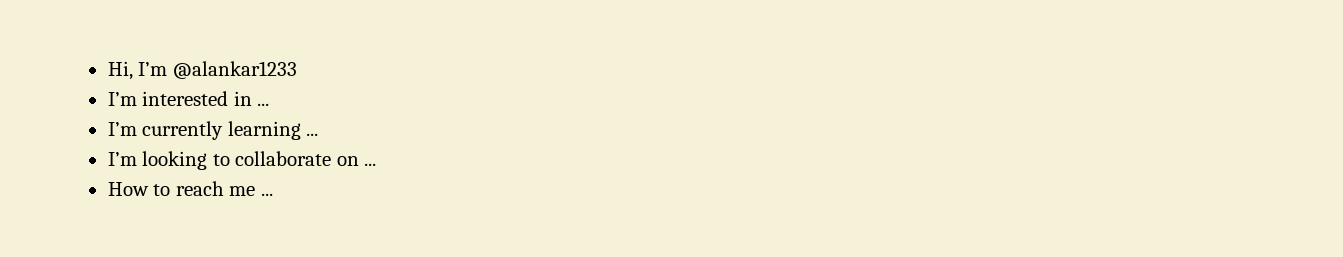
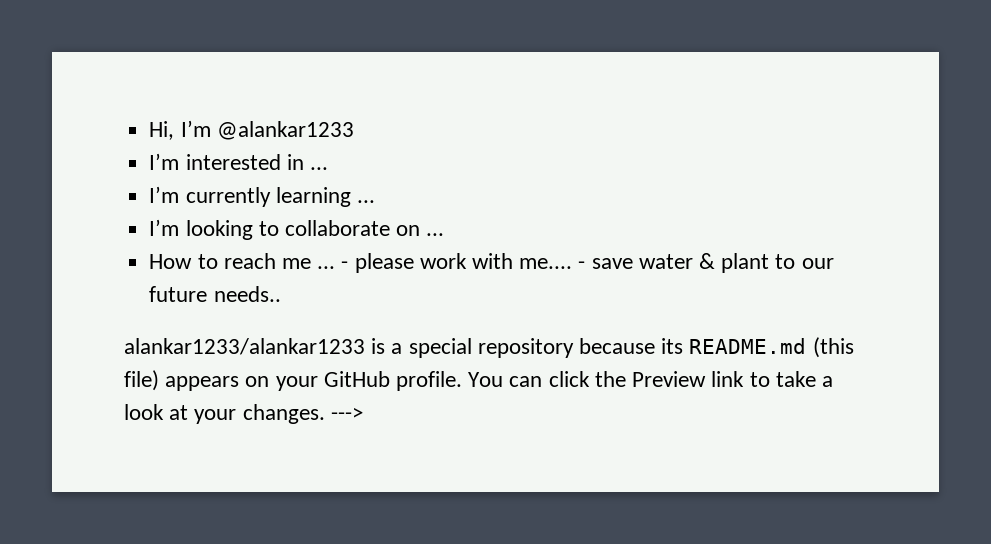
+ - please work with me.... - save water & plant to our future needs..
+ alankar1233/alankar1233 is a special repository because its README.md (this file) appears on your GitHub profile. You can click the Preview link to take a look at your changes. --->

